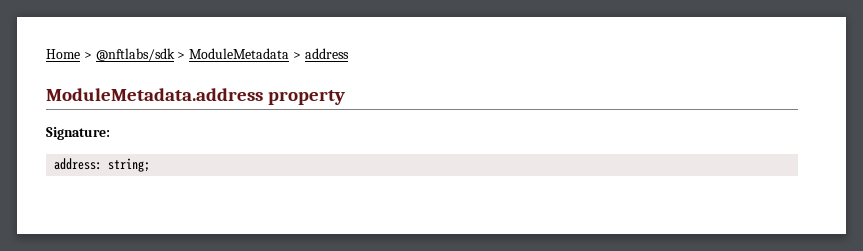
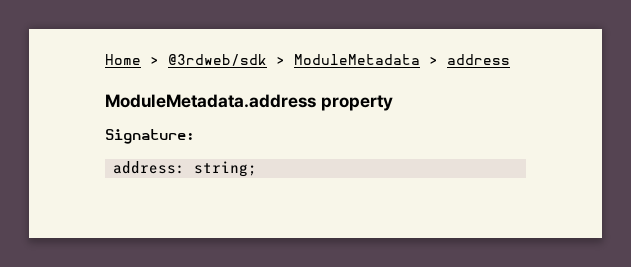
- Home > @nftlabs/sdk > ModuleMetadata > address
+ Home > @3rdweb/sdk > ModuleMetadata > address

